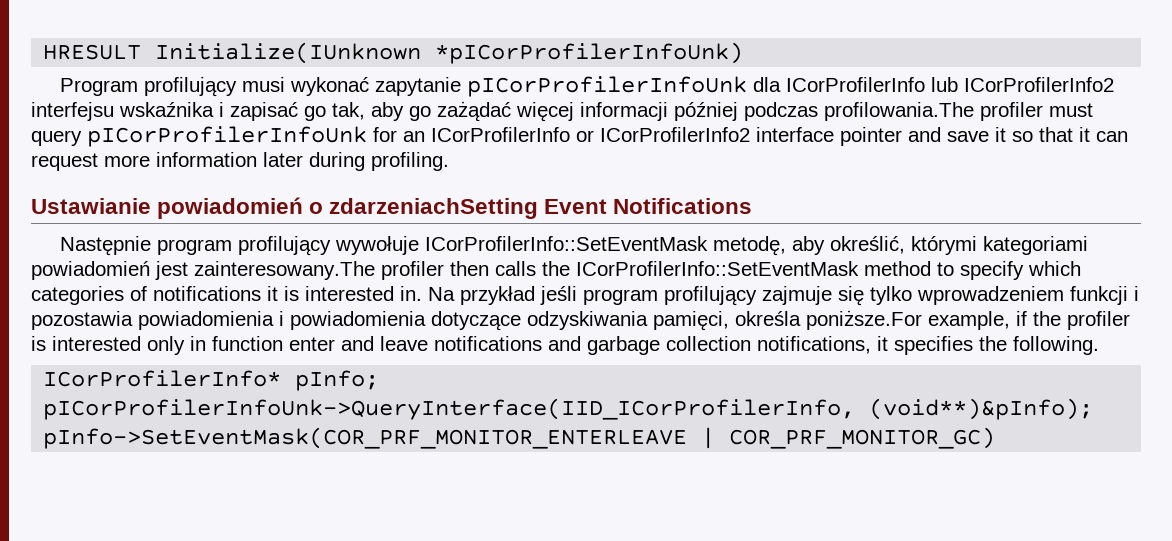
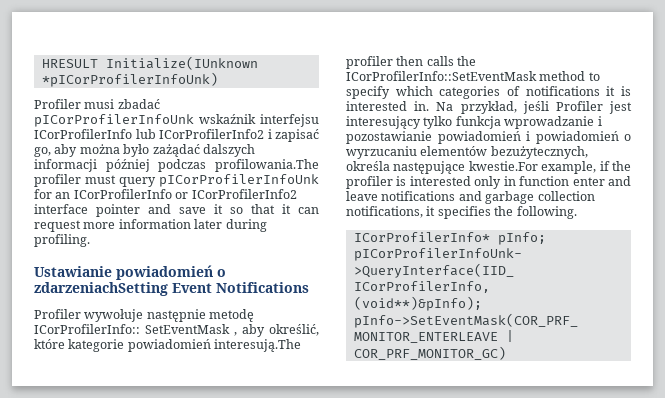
- Program profilujący musi wykonać zapytanie pICorProfilerInfoUnk dla ICorProfilerInfo lub ICorProfilerInfo2 interfejsu wskaźnika i zapisać go tak, aby go zażądać więcej informacji później podczas profilowania.The profiler must query pICorProfilerInfoUnk for an ICorProfilerInfo or ICorProfilerInfo2 interface pointer and save it so that it can request more information later during profiling.
+ Profiler musi zbadać pICorProfilerInfoUnk wskaźnik interfejsu ICorProfilerInfo lub ICorProfilerInfo2 i zapisać go, aby można było zażądać dalszych informacji później podczas profilowania.The profiler must query pICorProfilerInfoUnk for an ICorProfilerInfo or ICorProfilerInfo2 interface pointer and save it so that it can request more information later during profiling.
- Następnie program profilujący wywołuje ICorProfilerInfo::SetEventMask metodę, aby określić, którymi kategoriami powiadomień jest zainteresowany.The profiler then calls the ICorProfilerInfo::SetEventMask method to specify which categories of notifications it is interested in.
+ Profiler wywołuje następnie metodę ICorProfilerInfo:: SetEventMask , aby określić, które kategorie powiadomień interesują.The profiler then calls the ICorProfilerInfo::SetEventMask method to specify which categories of notifications it is interested in.
- Na przykład jeśli program profilujący zajmuje się tylko wprowadzeniem funkcji i pozostawia powiadomienia i powiadomienia dotyczące odzyskiwania pamięci, określa poniższe.For example, if the profiler is interested only in function enter and leave notifications and garbage collection notifications, it specifies the following.
+ Na przykład, jeśli Profiler jest interesujący tylko funkcja wprowadzanie i pozostawianie powiadomień i powiadomień o wyrzucaniu elementów bezużytecznych, określa następujące kwestie.For example, if the profiler is interested only in function enter and leave notifications and garbage collection notifications, it specifies the following.

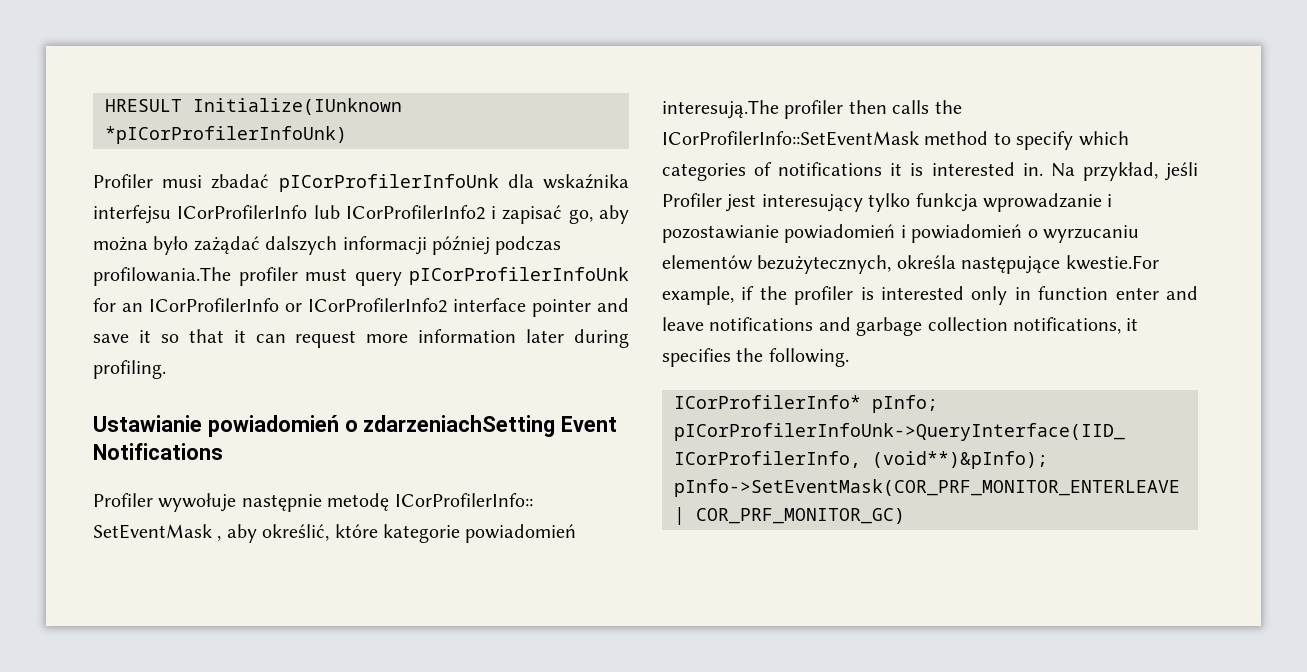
- Profiler musi zbadać pICorProfilerInfoUnk wskaźnik interfejsu ICorProfilerInfo lub ICorProfilerInfo2 i zapisać go, aby można było zażądać dalszych informacji później podczas profilowania.The profiler must query pICorProfilerInfoUnk for an ICorProfilerInfo or ICorProfilerInfo2 interface pointer and save it so that it can request more information later during profiling.
+ Profiler musi zbadać pICorProfilerInfoUnk dla wskaźnika interfejsu ICorProfilerInfo lub ICorProfilerInfo2 i zapisać go, aby można było zażądać dalszych informacji później podczas profilowania.The profiler must query pICorProfilerInfoUnk for an ICorProfilerInfo or ICorProfilerInfo2 interface pointer and save it so that it can request more information later during profiling.

